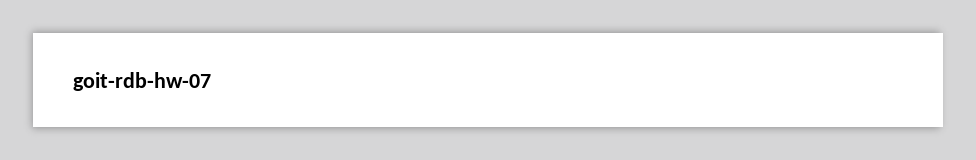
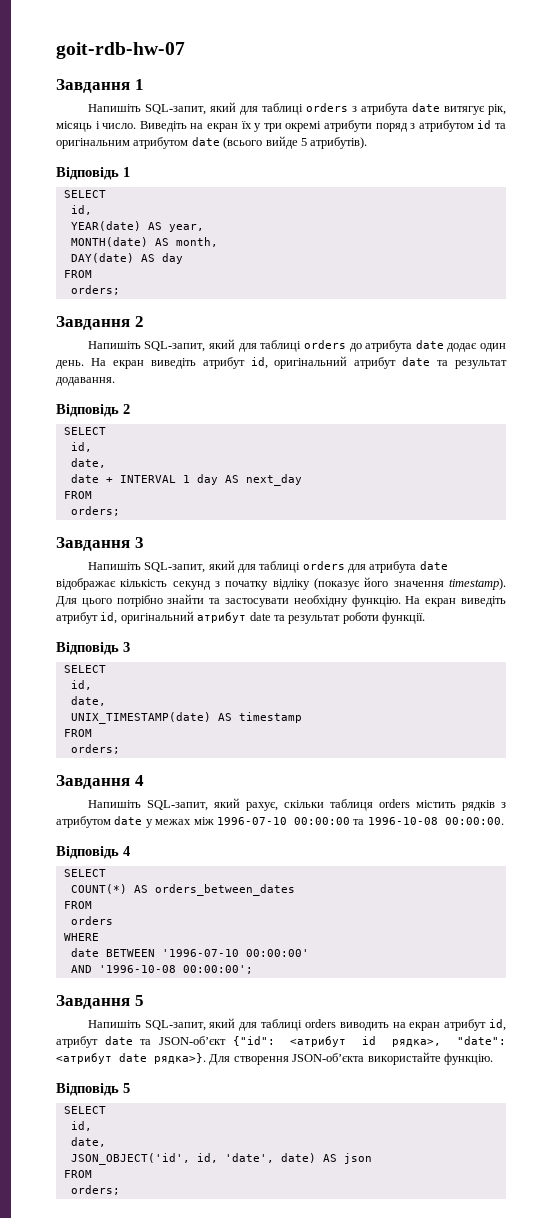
+ Завдання 1
+ Напишіть SQL-запит, який для таблиці orders з атрибута date витягує рік, місяць і число. Виведіть на екран їх у три окремі атрибути поряд з атрибутом id та оригінальним атрибутом date (всього вийде 5 атрибутів).
+ Відповідь 1
+ SELECT
+ id,
+ YEAR(date) AS year,
+ MONTH(date) AS month,
+ DAY(date) AS day
+ FROM
+ orders;
+ Завдання 2
+ Напишіть SQL-запит, який для таблиці orders до атрибута date додає один день. На екран виведіть атрибут id, оригінальний атрибут date та результат додавання.
+ Відповідь 2
+ SELECT
+ id,
+ date,
+ date + INTERVAL 1 day AS next_day
+ FROM
+ orders;
+ Завдання 3
+ Напишіть SQL-запит, який для таблиці orders для атрибута date відображає кількість секунд з початку відліку (показує його значення timestamp). Для цього потрібно знайти та застосувати необхідну функцію. На екран виведіть атрибут id, оригінальний атрибут date та результат роботи функції.
+ Відповідь 3
+ SELECT
+ id,
+ date,
+ UNIX_TIMESTAMP(date) AS timestamp
+ FROM
+ orders;
+ Завдання 4
+ Напишіть SQL-запит, який рахує, скільки таблиця orders містить рядків з атрибутом date у межах між 1996-07-10 00:00:00 та 1996-10-08 00:00:00.
+ Відповідь 4
+ SELECT
+ COUNT(*) AS orders_between_dates
+ FROM
+ orders
+ WHERE
+ date BETWEEN '1996-07-10 00:00:00'
+ AND '1996-10-08 00:00:00';
+ Завдання 5
+ Напишіть SQL-запит, який для таблиці orders виводить на екран атрибут id, атрибут date та JSON-об’єкт {"id": <атрибут id рядка>, "date": <атрибут date рядка>}. Для створення JSON-об’єкта використайте функцію.
+ Відповідь 5
+ SELECT
+ id,
+ date,
+ JSON_OBJECT('id', id, 'date', date) AS json
+ FROM
+ orders;

